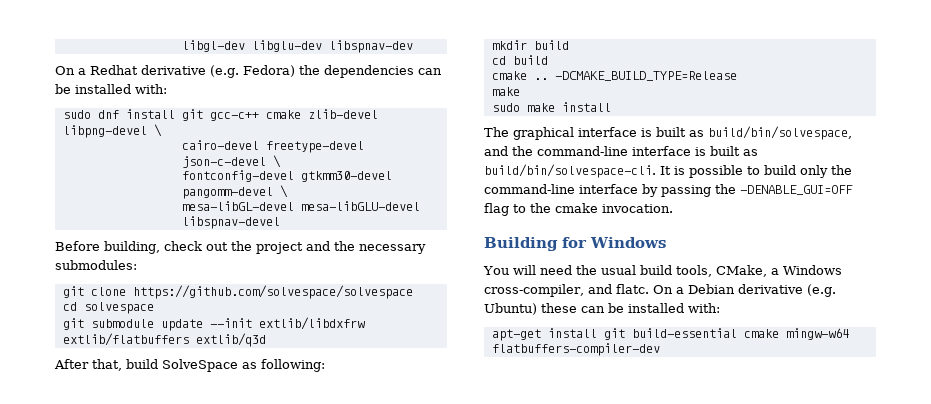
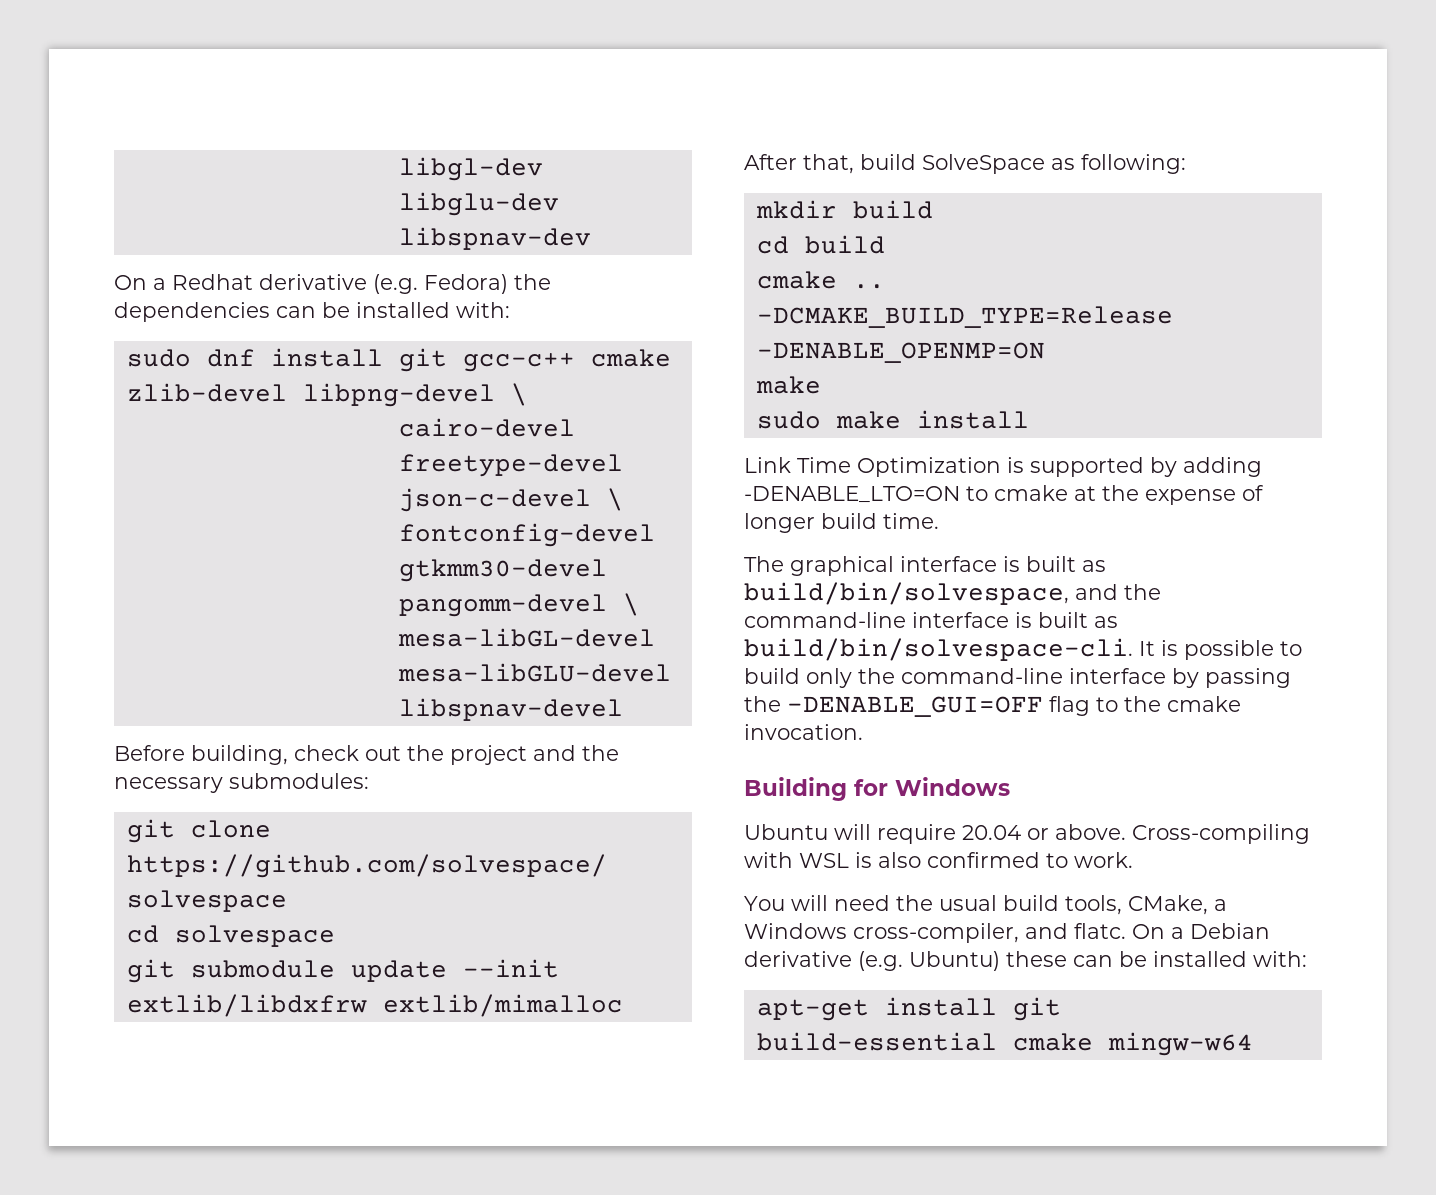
- git submodule update --init extlib/libdxfrw extlib/flatbuffers extlib/q3d
+ git submodule update --init extlib/libdxfrw extlib/mimalloc
- -DCMAKE_BUILD_TYPE=Release
+ -DCMAKE_BUILD_TYPE=Release -DENABLE_OPENMP=ON
+ Link Time Optimization is supported by adding -DENABLE_LTO=ON to cmake at the expense of longer build time.
+ Ubuntu will require 20.04 or above. Cross-compiling with WSL is also confirmed to work.
- apt-get install git build-essential cmake mingw-w64 flatbuffers-compiler-dev
+ apt-get install git build-essential cmake mingw-w64

